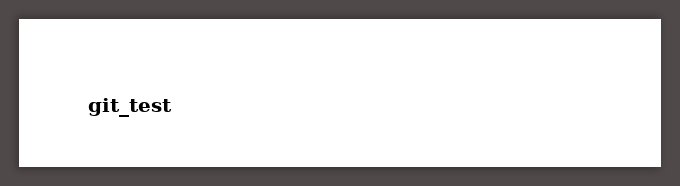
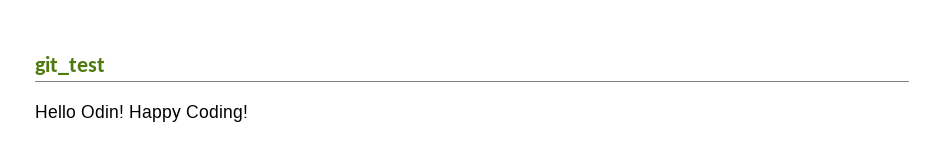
+ Hello Odin! Happy Coding!

